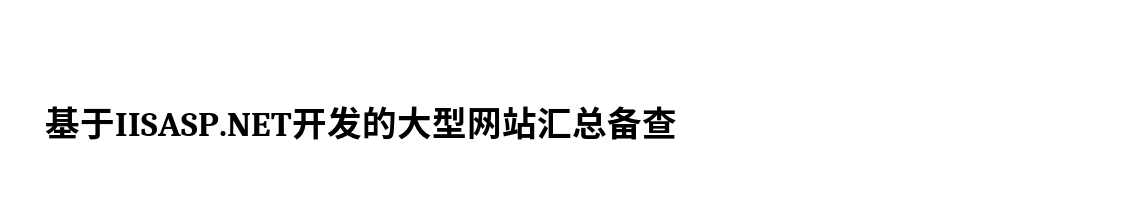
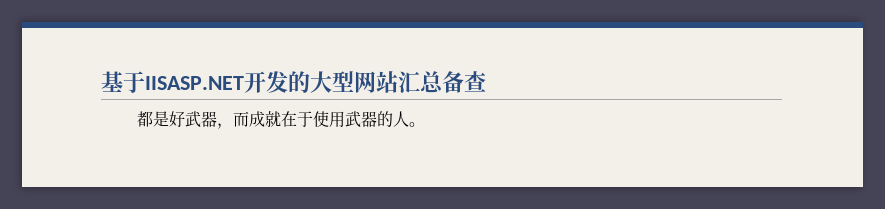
+ 都是好武器，而成就在于使用武器的人。

